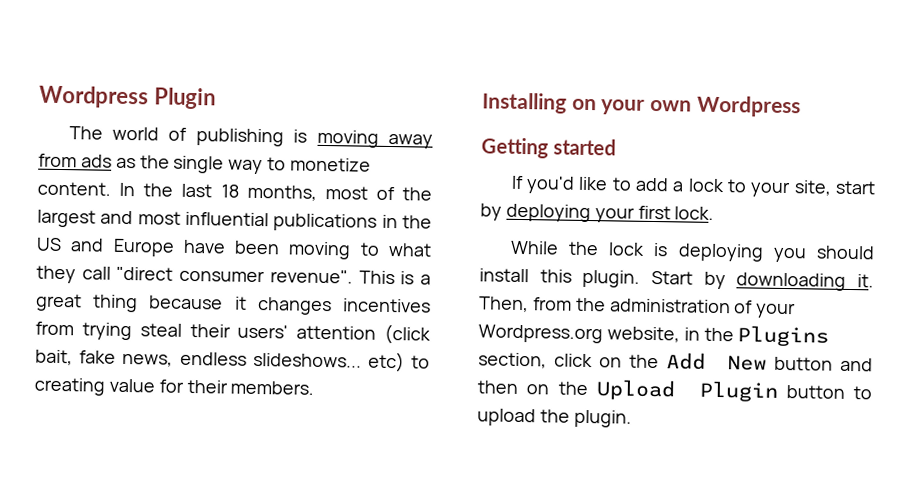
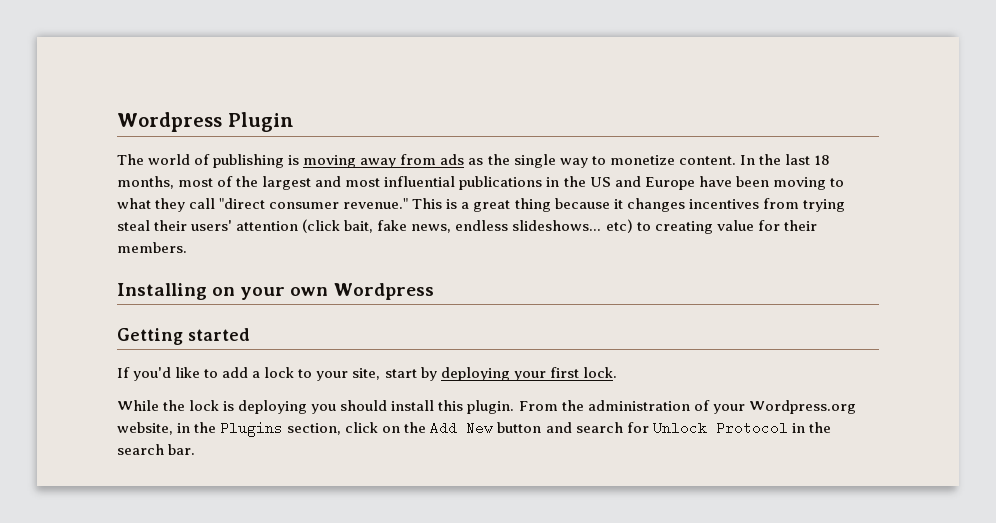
- In the last 18 months, most of the largest and most influential publications in the US and Europe have been moving to what they call "direct consumer revenue".
+ In the last 18 months, most of the largest and most influential publications in the US and Europe have been moving to what they call "direct consumer revenue."
- Start by downloading it. Then, from the administration of your Wordpress.org website, in the Plugins section, click on the Add New button and then on the Upload Plugin button to upload the plugin.
+ From the administration of your Wordpress.org website, in the Plugins section, click on the Add New button and search for Unlock Protocol in the search bar.

